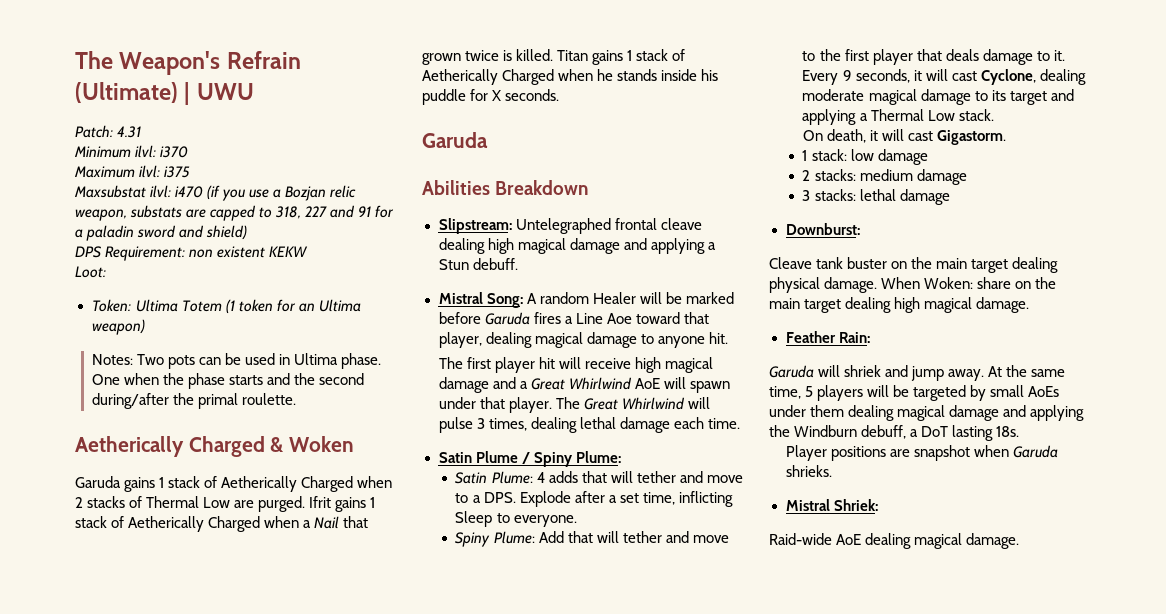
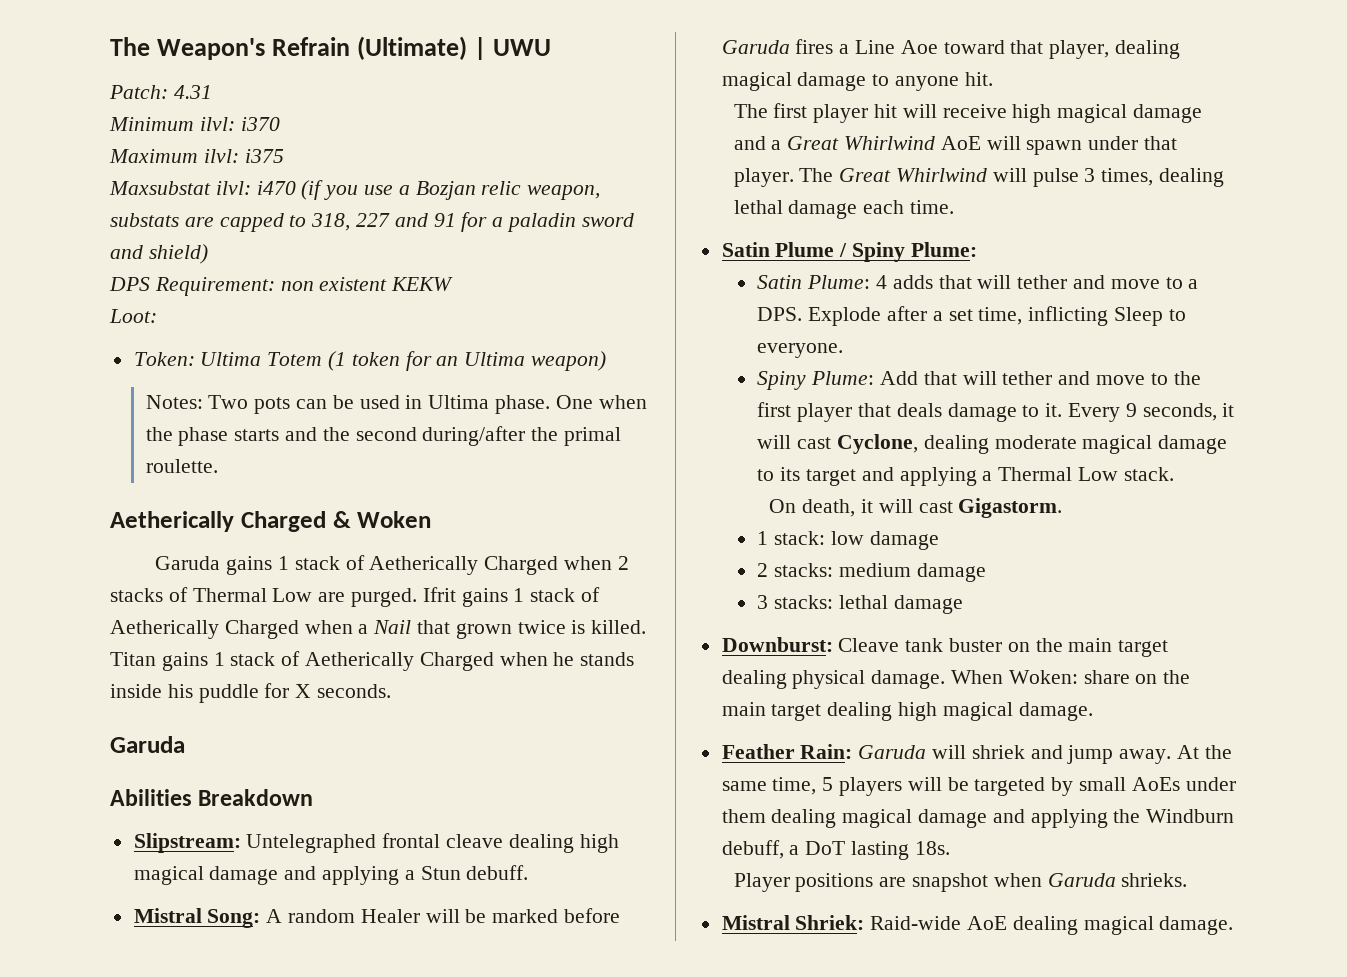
- Downburst:
- Cleave tank buster on the main target dealing physical damage.
+ Downburst: Cleave tank buster on the main target dealing physical damage.
- Feather Rain:
- Garuda will shriek and jump away.
+ Feather Rain: Garuda will shriek and jump away.
- Mistral Shriek:
- Raid-wide AoE dealing magical damage.
+ Mistral Shriek: Raid-wide AoE dealing magical damage.

